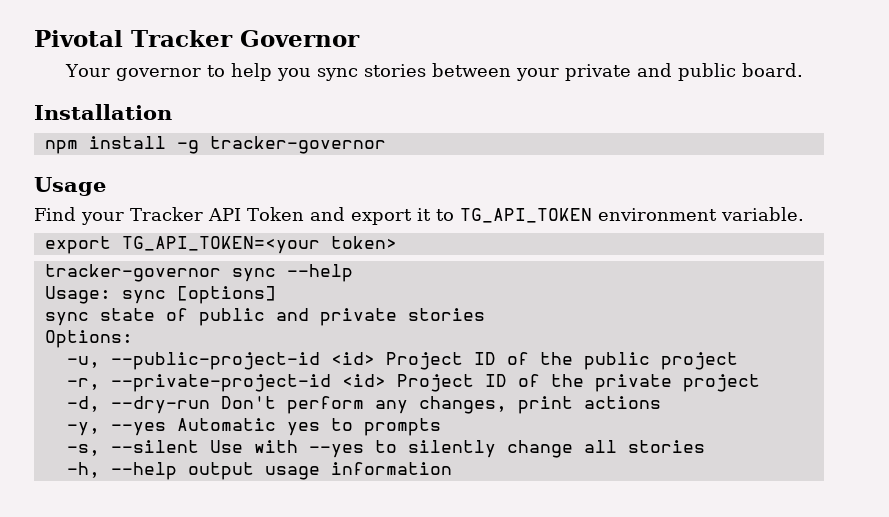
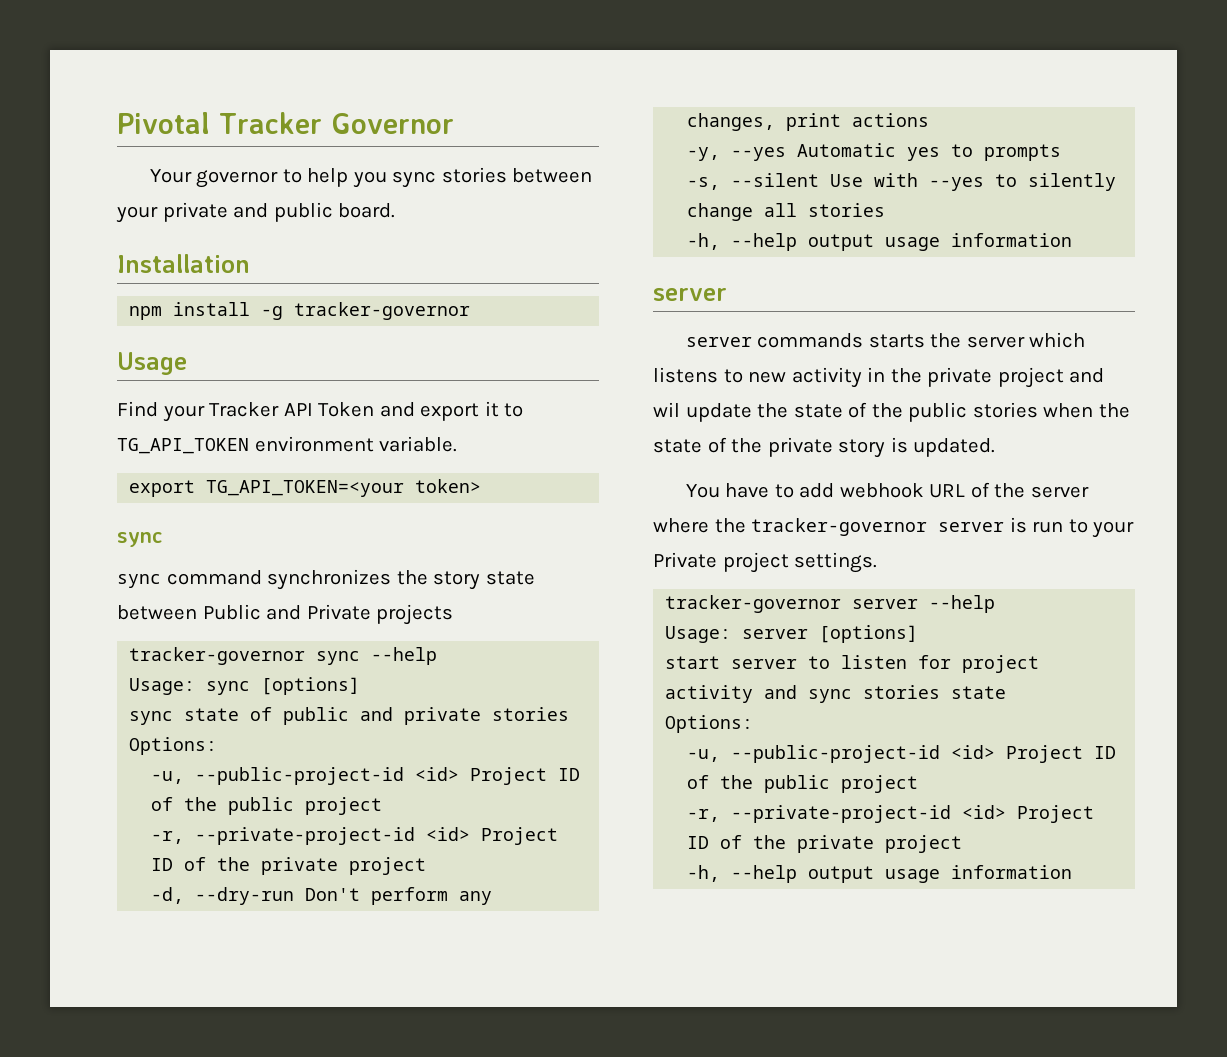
  export TG_API_TOKEN=<your token>
+ sync
+ sync command synchronizes the story state between Public and Private projects
  -s, --silent Use with --yes to silently change all stories
+ -h, --help output usage information
+ server
+ server commands starts the server which listens to new activity in the private project and wil update the state of the public stories when the state of the private story is updated.
+ You have to add webhook URL of the server where the tracker-governor server is run to your Private project settings.
+ tracker-governor server --help
+ Usage: server [options]
+ start server to listen for project activity and sync stories state
+ Options:
+ -u, --public-project-id <id> Project ID of the public project
+ -r, --private-project-id <id> Project ID of the private project

